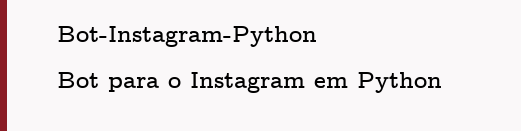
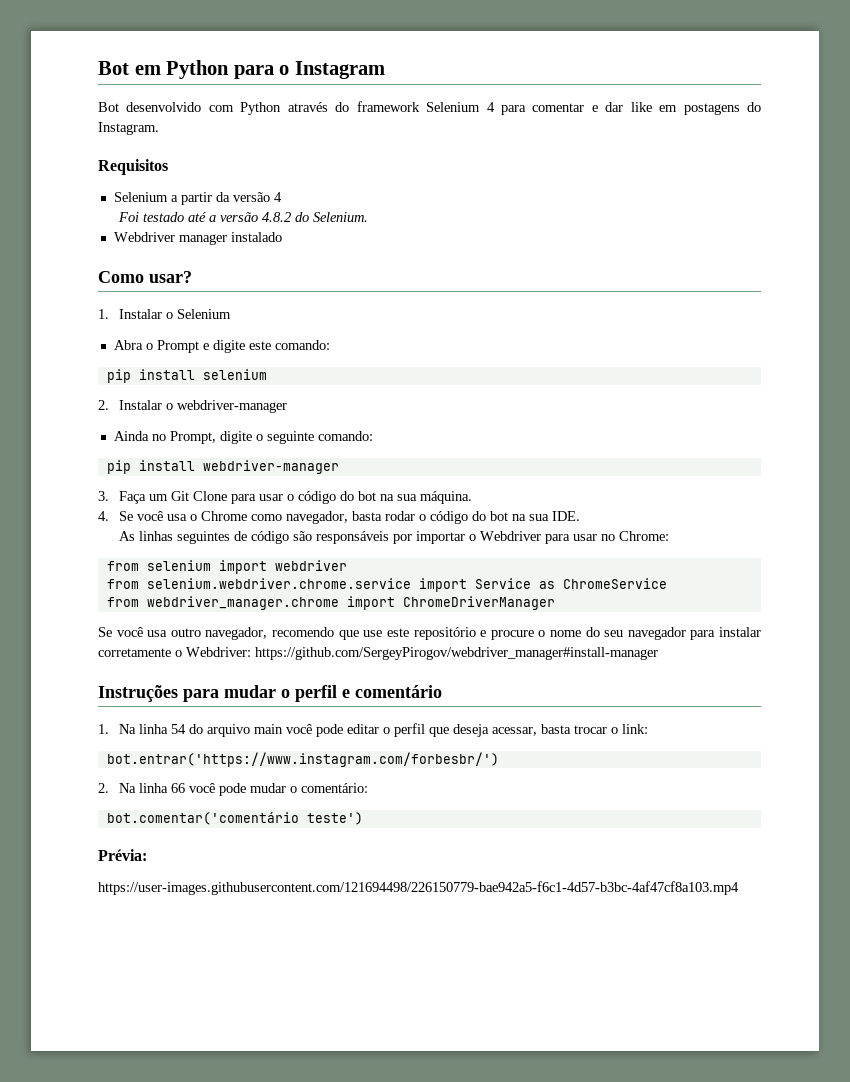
- Bot-Instagram-Python
- Bot para o Instagram em Python
+ Bot em Python para o Instagram
+ Bot desenvolvido com Python através do framework Selenium 4 para comentar e dar like em postagens do Instagram.
+ Requisitos
+ Selenium a partir da versão 4
+ Foi testado até a versão 4.8.2 do Selenium.
+ Webdriver manager instalado
+ Como usar?
+ 1. Instalar o Selenium
+ Abra o Prompt e digite este comando:
+ pip install selenium
+ 2. Instalar o webdriver-manager
+ Ainda no Prompt, digite o seguinte comando:
+ pip install webdriver-manager
+ 3. Faça um Git Clone para usar o código do bot na sua máquina.
+ 4. Se você usa o Chrome como navegador, basta rodar o código do bot na sua IDE.
+ As linhas seguintes de código são responsáveis por importar o Webdriver para usar no Chrome:
+ from selenium import webdriver
+ from selenium.webdriver.chrome.service import Service as ChromeService
+ from webdriver_manager.chrome import ChromeDriverManager
+ Se você usa outro navegador, recomendo que use este repositório e procure o nome do seu navegador para instalar corretamente o Webdriver: https://github.com/SergeyPirogov/webdriver_manager#install-manager
+ Instruções para mudar o perfil e comentário
+ 1. Na linha 54 do arquivo main você pode editar o perfil que deseja acessar, basta trocar o link:
+ bot.entrar('https://www.instagram.com/forbesbr/')
+ 2. Na linha 66 você pode mudar o comentário:
+ bot.comentar('comentário teste')
+ Prévia:
+ https://user-images.githubusercontent.com/121694498/226150779-bae942a5-f6c1-4d57-b3bc-4af47cf8a103.mp4

